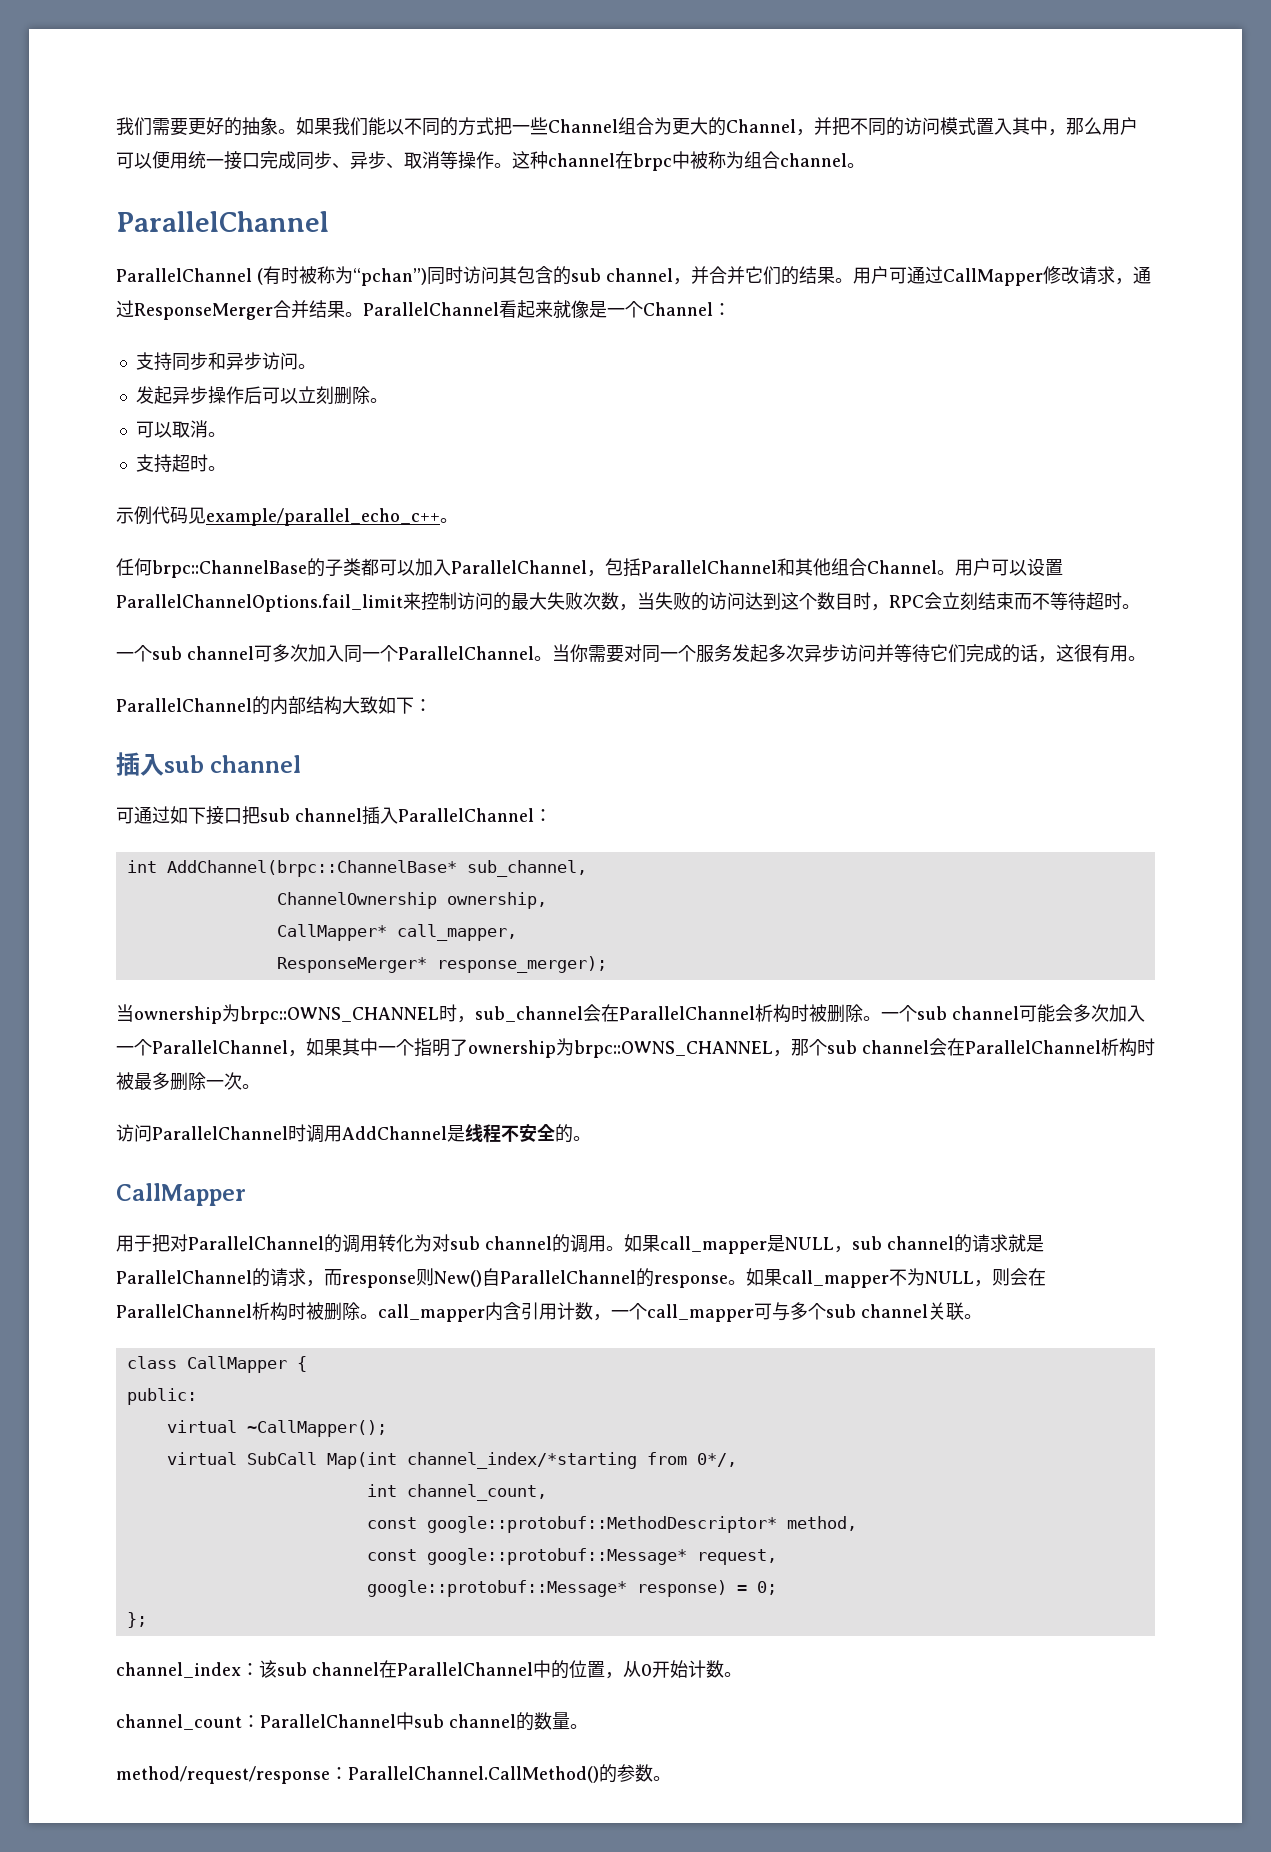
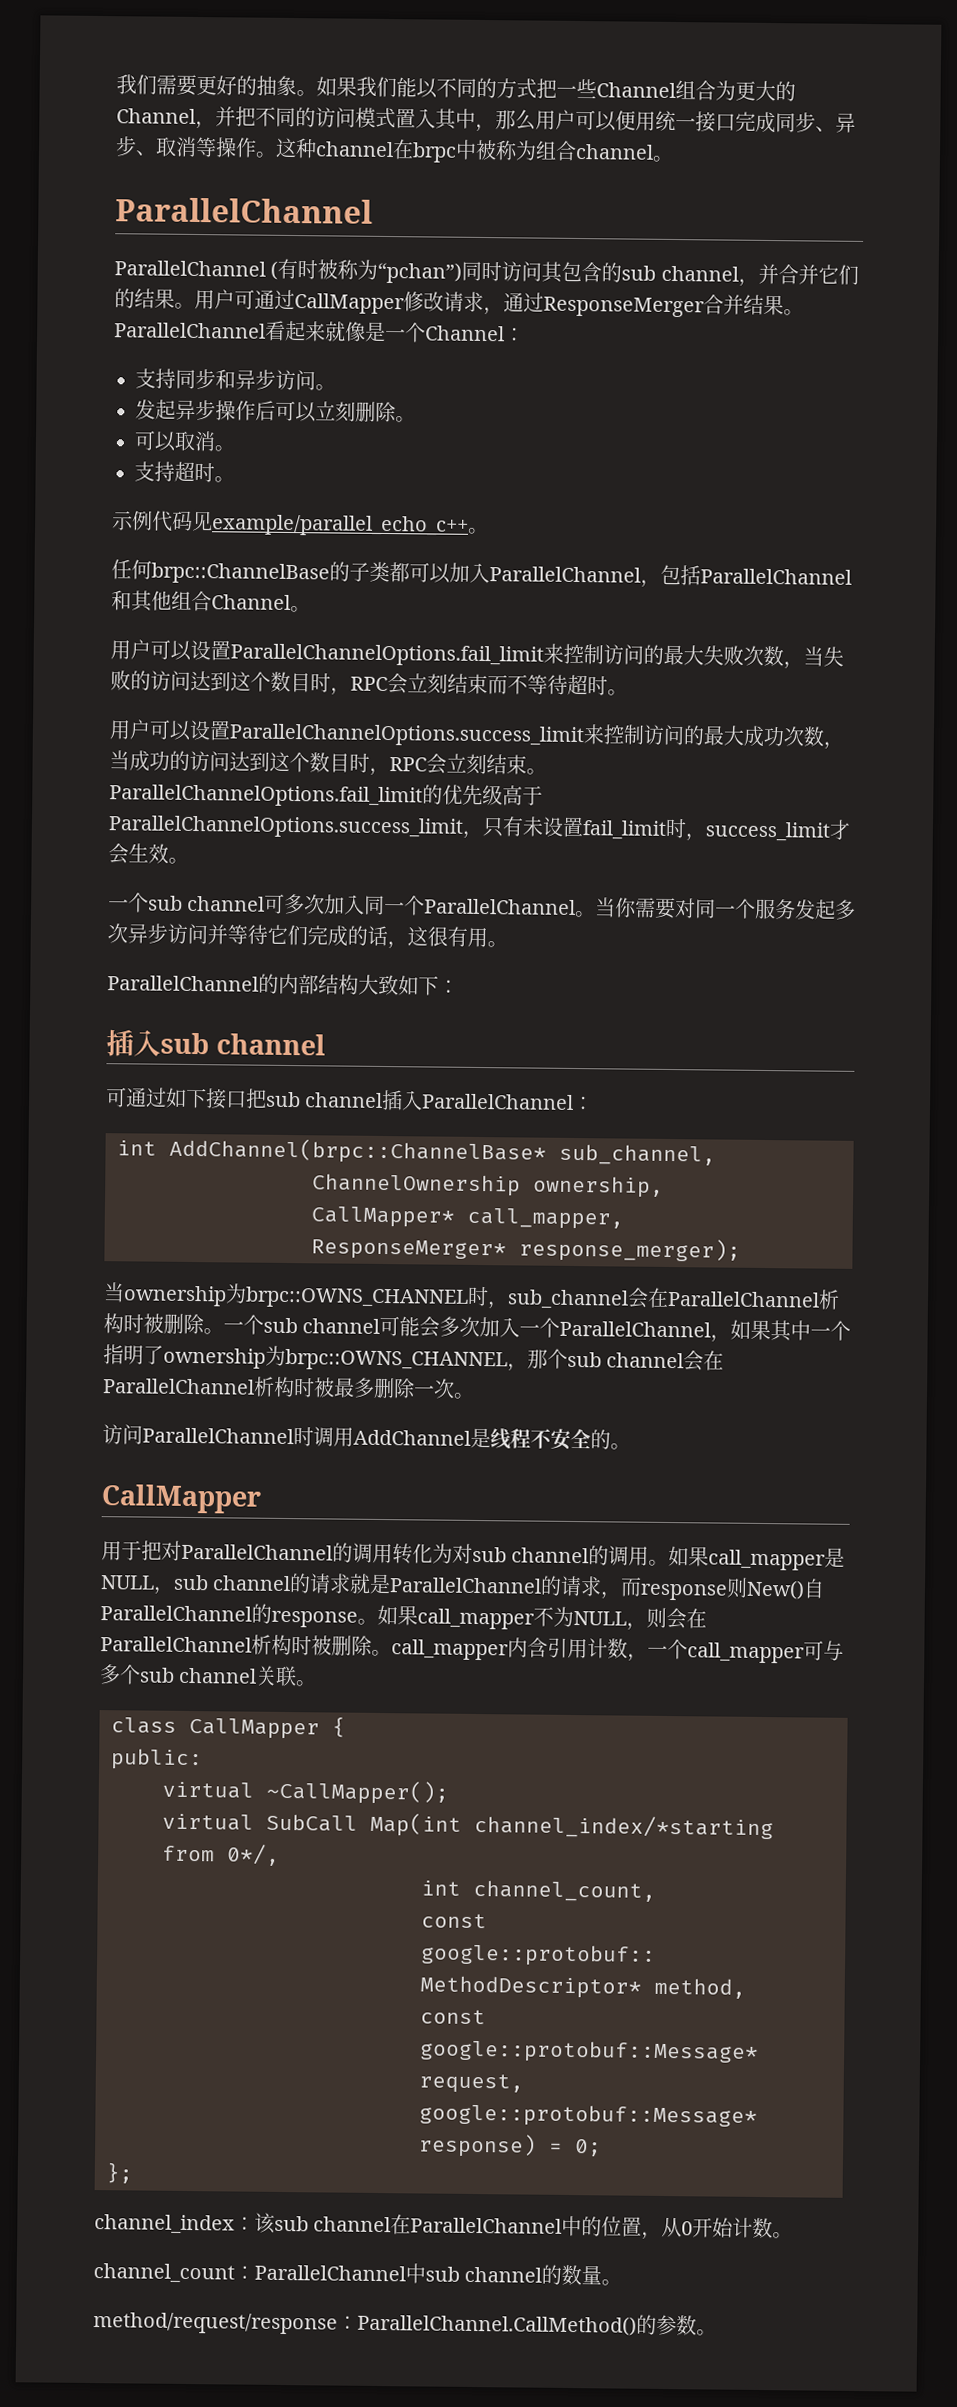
- 任何brpc::ChannelBase的子类都可以加入ParallelChannel，包括ParallelChannel和其他组合Channel。用户可以设置ParallelChannelOptions.fail_limit来控制访问的最大失败次数，当失败的访问达到这个数目时，RPC会立刻结束而不等待超时。
+ 任何brpc::ChannelBase的子类都可以加入ParallelChannel，包括ParallelChannel和其他组合Channel。
+ 用户可以设置ParallelChannelOptions.fail_limit来控制访问的最大失败次数，当失败的访问达到这个数目时，RPC会立刻结束而不等待超时。
+ 用户可以设置ParallelChannelOptions.success_limit来控制访问的最大成功次数，当成功的访问达到这个数目时，RPC会立刻结束。ParallelChannelOptions.fail_limit的优先级高于ParallelChannelOptions.success_limit，只有未设置fail_limit时，success_limit才会生效。

